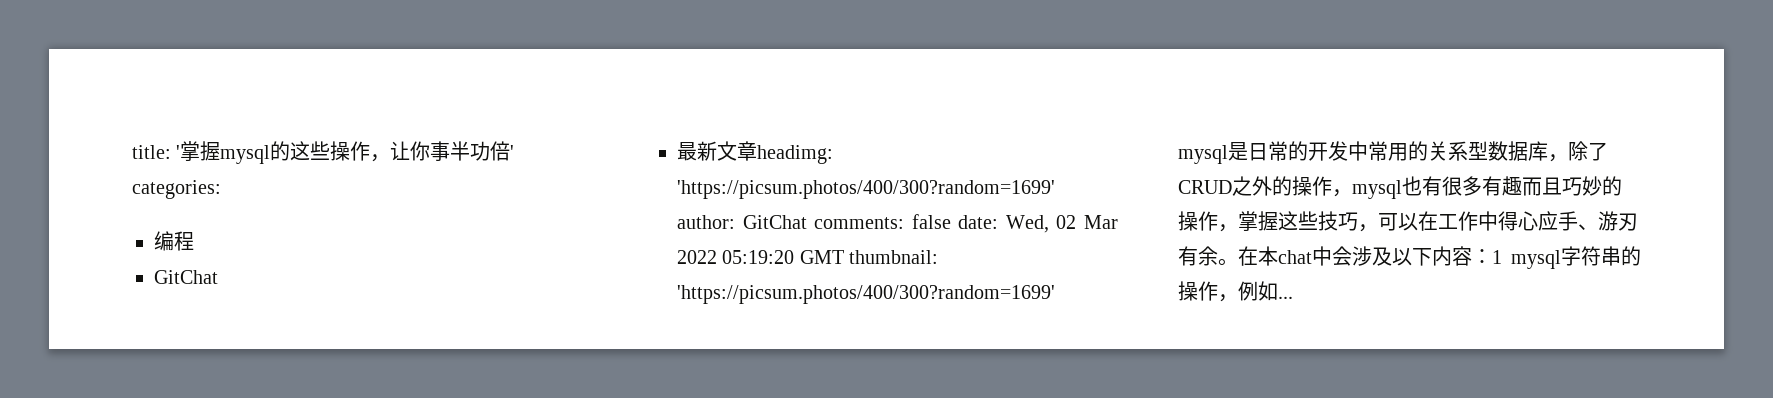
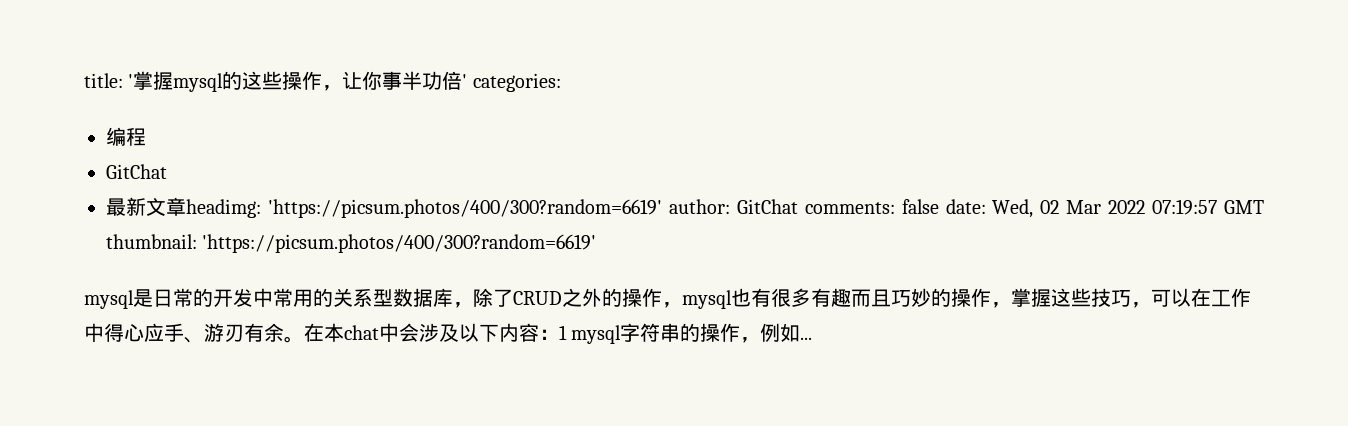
- 最新文章headimg: 'https://picsum.photos/400/300?random=1699' author: GitChat comments: false date: Wed, 02 Mar 2022 05:19:20 GMT thumbnail: 'https://picsum.photos/400/300?random=1699'
+ 最新文章headimg: 'https://picsum.photos/400/300?random=6619' author: GitChat comments: false date: Wed, 02 Mar 2022 07:19:57 GMT thumbnail: 'https://picsum.photos/400/300?random=6619'

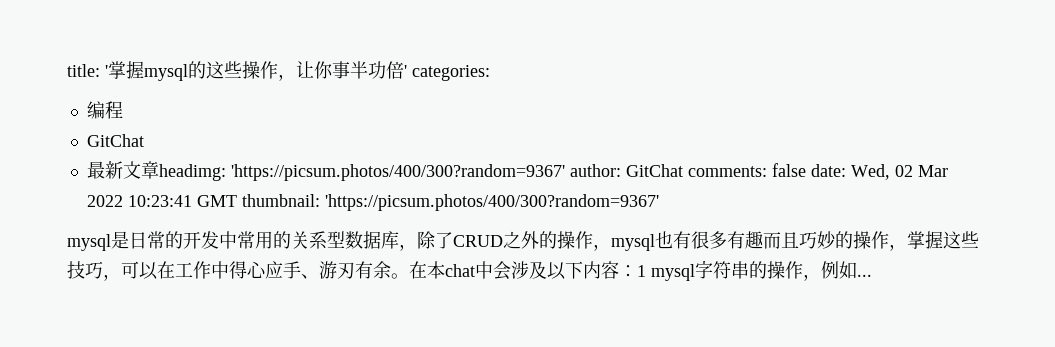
- 最新文章headimg: 'https://picsum.photos/400/300?random=6619' author: GitChat comments: false date: Wed, 02 Mar 2022 07:19:57 GMT thumbnail: 'https://picsum.photos/400/300?random=6619'
+ 最新文章headimg: 'https://picsum.photos/400/300?random=9367' author: GitChat comments: false date: Wed, 02 Mar 2022 10:23:41 GMT thumbnail: 'https://picsum.photos/400/300?random=9367'

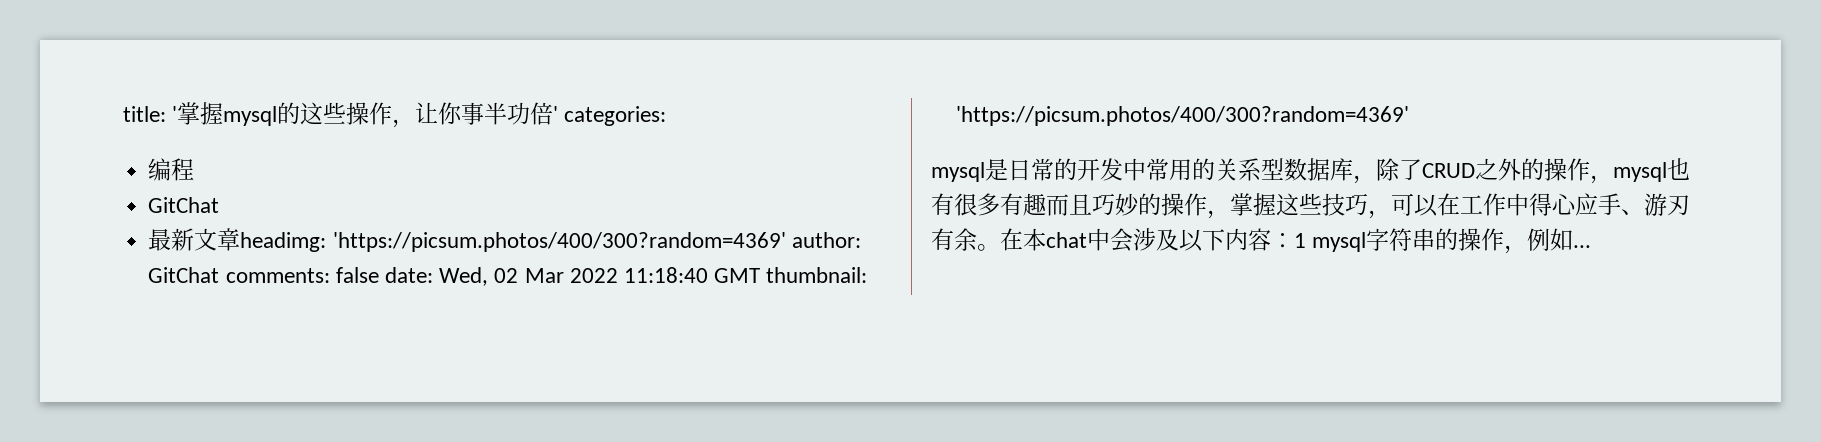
- 最新文章headimg: 'https://picsum.photos/400/300?random=9367' author: GitChat comments: false date: Wed, 02 Mar 2022 10:23:41 GMT thumbnail: 'https://picsum.photos/400/300?random=9367'
+ 最新文章headimg: 'https://picsum.photos/400/300?random=4369' author: GitChat comments: false date: Wed, 02 Mar 2022 11:18:40 GMT thumbnail: 'https://picsum.photos/400/300?random=4369'

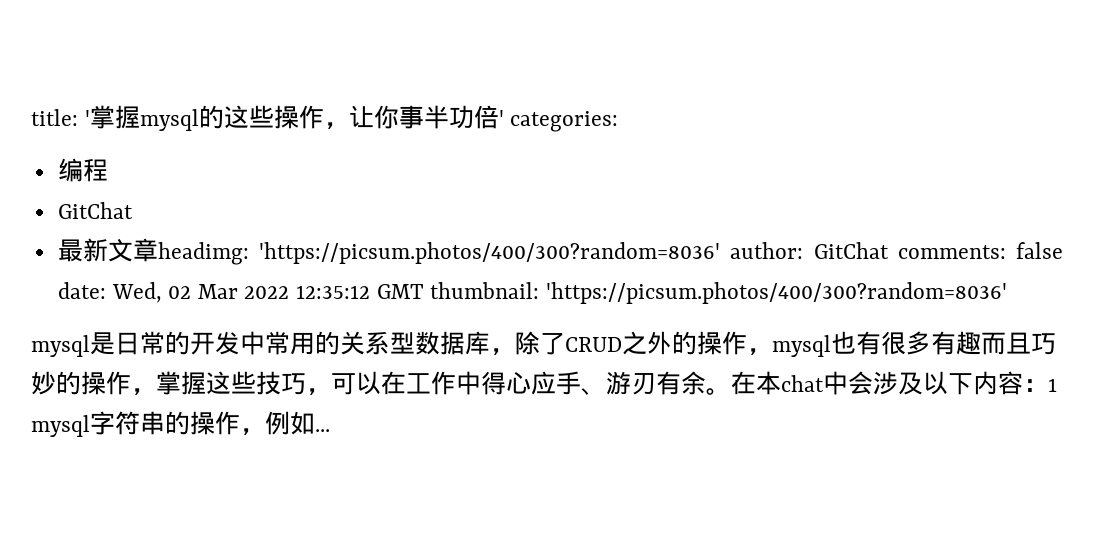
- 最新文章headimg: 'https://picsum.photos/400/300?random=4369' author: GitChat comments: false date: Wed, 02 Mar 2022 11:18:40 GMT thumbnail: 'https://picsum.photos/400/300?random=4369'
+ 最新文章headimg: 'https://picsum.photos/400/300?random=8036' author: GitChat comments: false date: Wed, 02 Mar 2022 12:35:12 GMT thumbnail: 'https://picsum.photos/400/300?random=8036'

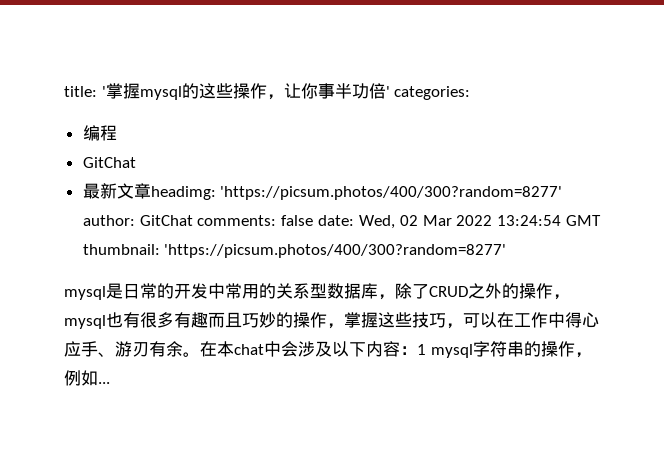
- 最新文章headimg: 'https://picsum.photos/400/300?random=8036' author: GitChat comments: false date: Wed, 02 Mar 2022 12:35:12 GMT thumbnail: 'https://picsum.photos/400/300?random=8036'
+ 最新文章headimg: 'https://picsum.photos/400/300?random=8277' author: GitChat comments: false date: Wed, 02 Mar 2022 13:24:54 GMT thumbnail: 'https://picsum.photos/400/300?random=8277'

